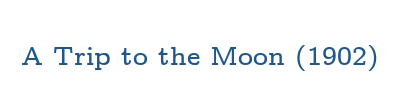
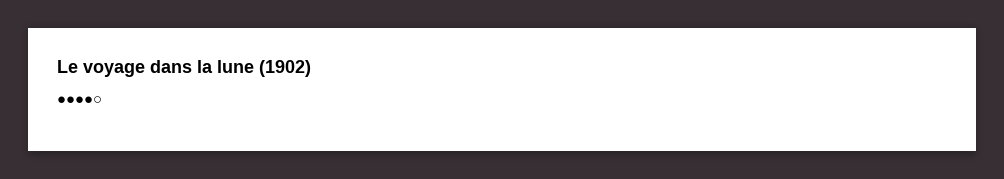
- A Trip to the Moon (1902)
+ Le voyage dans la lune (1902)
+ ●●●●○

